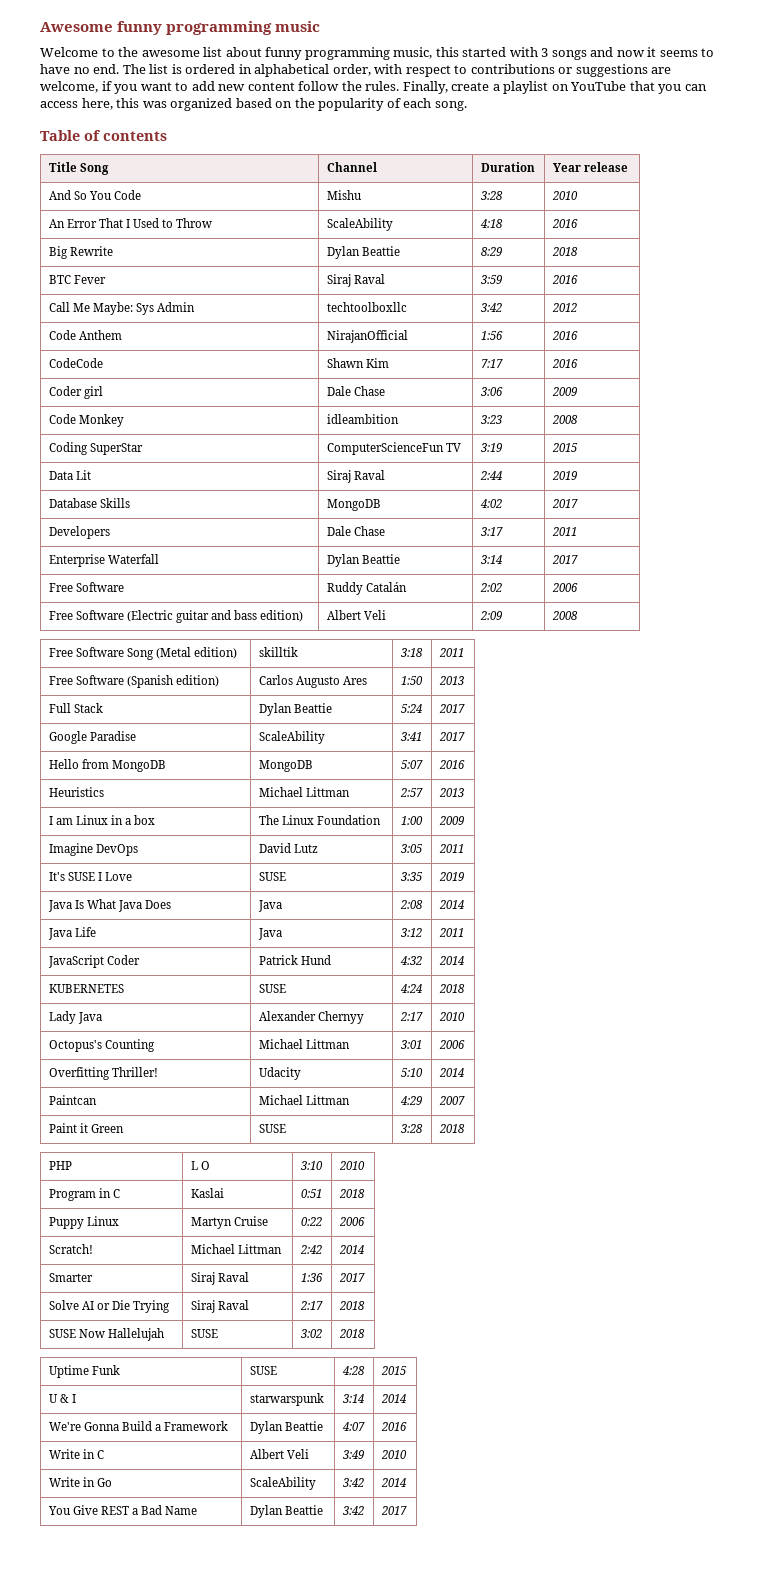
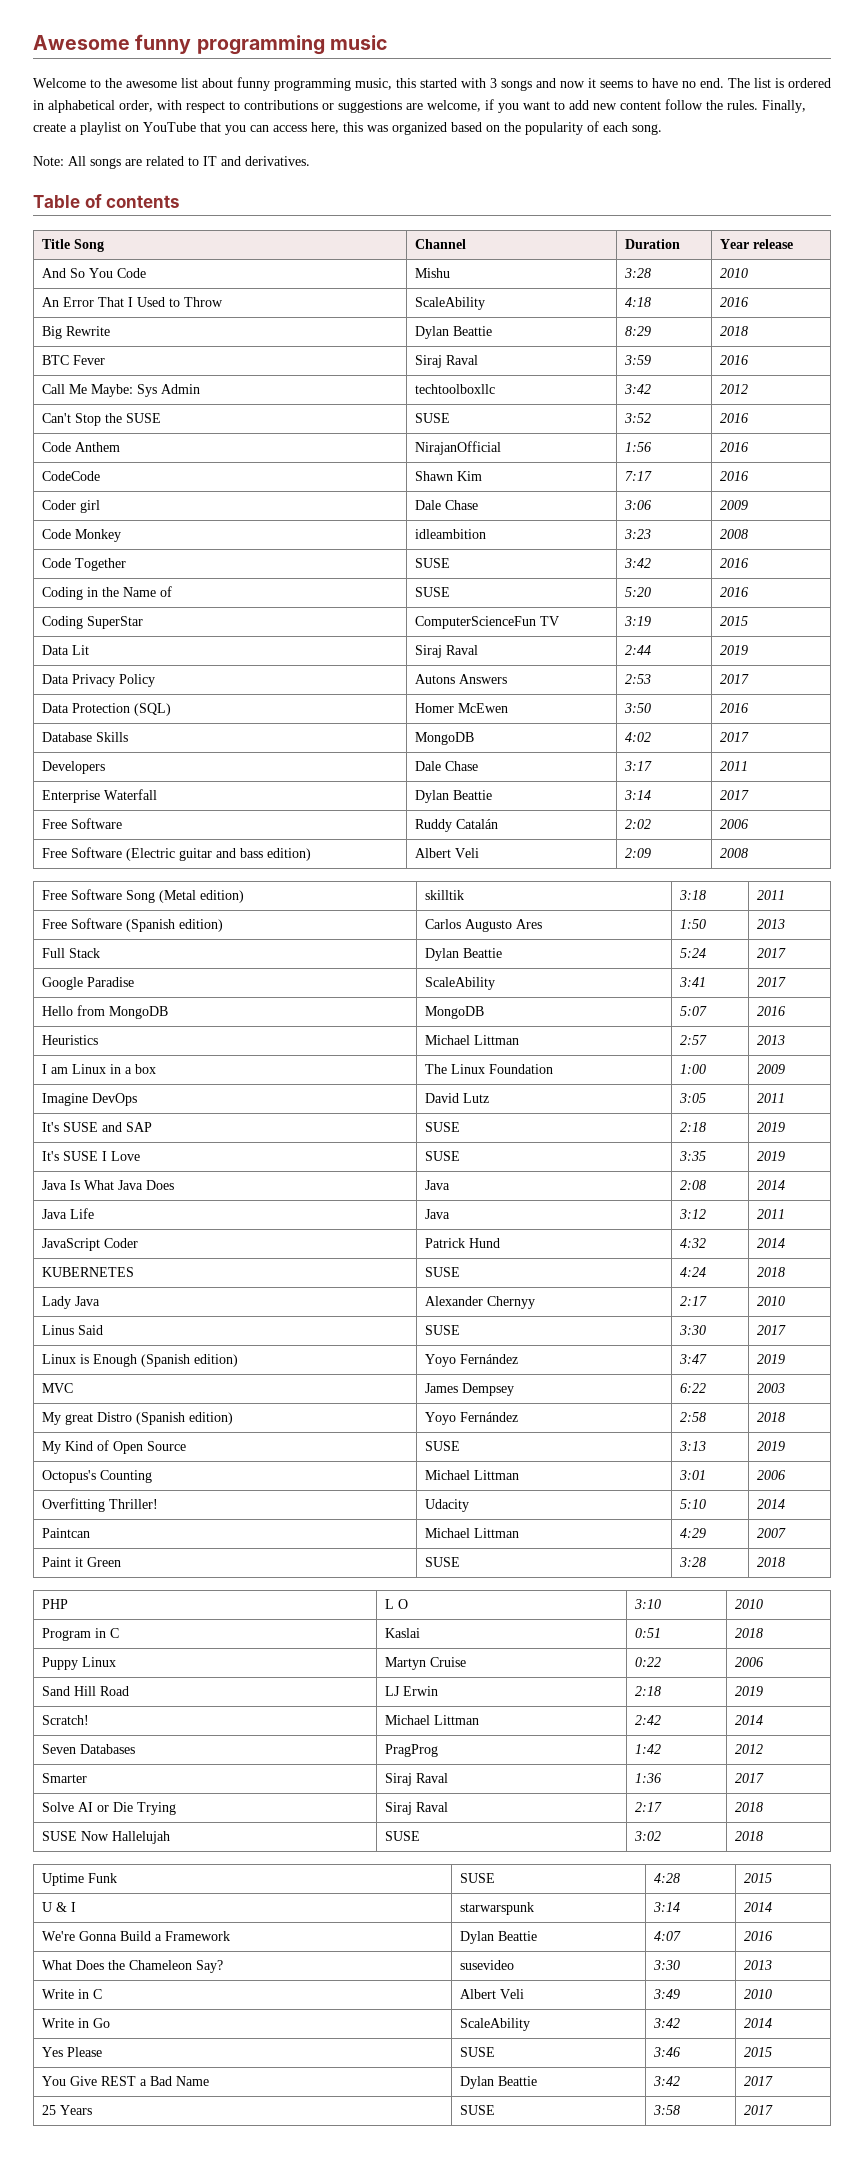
+ Note: All songs are related to IT and derivatives.
+ Can't Stop the SUSE | SUSE | 3:52 | 2016
+ Code Together | SUSE | 3:42 | 2016
+ Coding in the Name of | SUSE | 5:20 | 2016
+ Data Privacy Policy | Autons Answers | 2:53 | 2017
+ Data Protection (SQL) | Homer McEwen | 3:50 | 2016
+ It's SUSE and SAP | SUSE | 2:18 | 2019
+ Linus Said | SUSE | 3:30 | 2017
+ Linux is Enough (Spanish edition) | Yoyo Fernández | 3:47 | 2019
+ MVC | James Dempsey | 6:22 | 2003
+ My great Distro (Spanish edition) | Yoyo Fernández | 2:58 | 2018
+ My Kind of Open Source | SUSE | 3:13 | 2019
+ Sand Hill Road | LJ Erwin | 2:18 | 2019
+ Seven Databases | PragProg | 1:42 | 2012
+ What Does the Chameleon Say? | susevideo | 3:30 | 2013
+ Yes Please | SUSE | 3:46 | 2015
+ 25 Years | SUSE | 3:58 | 2017

